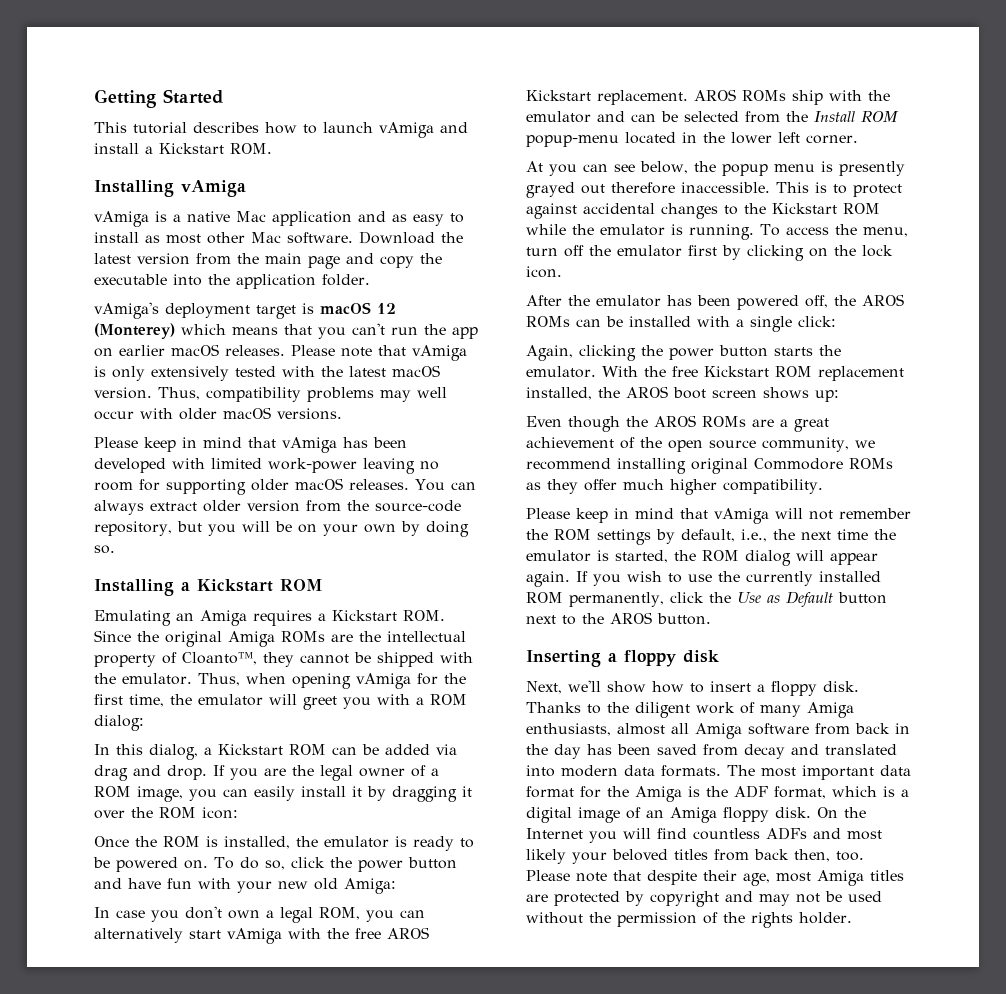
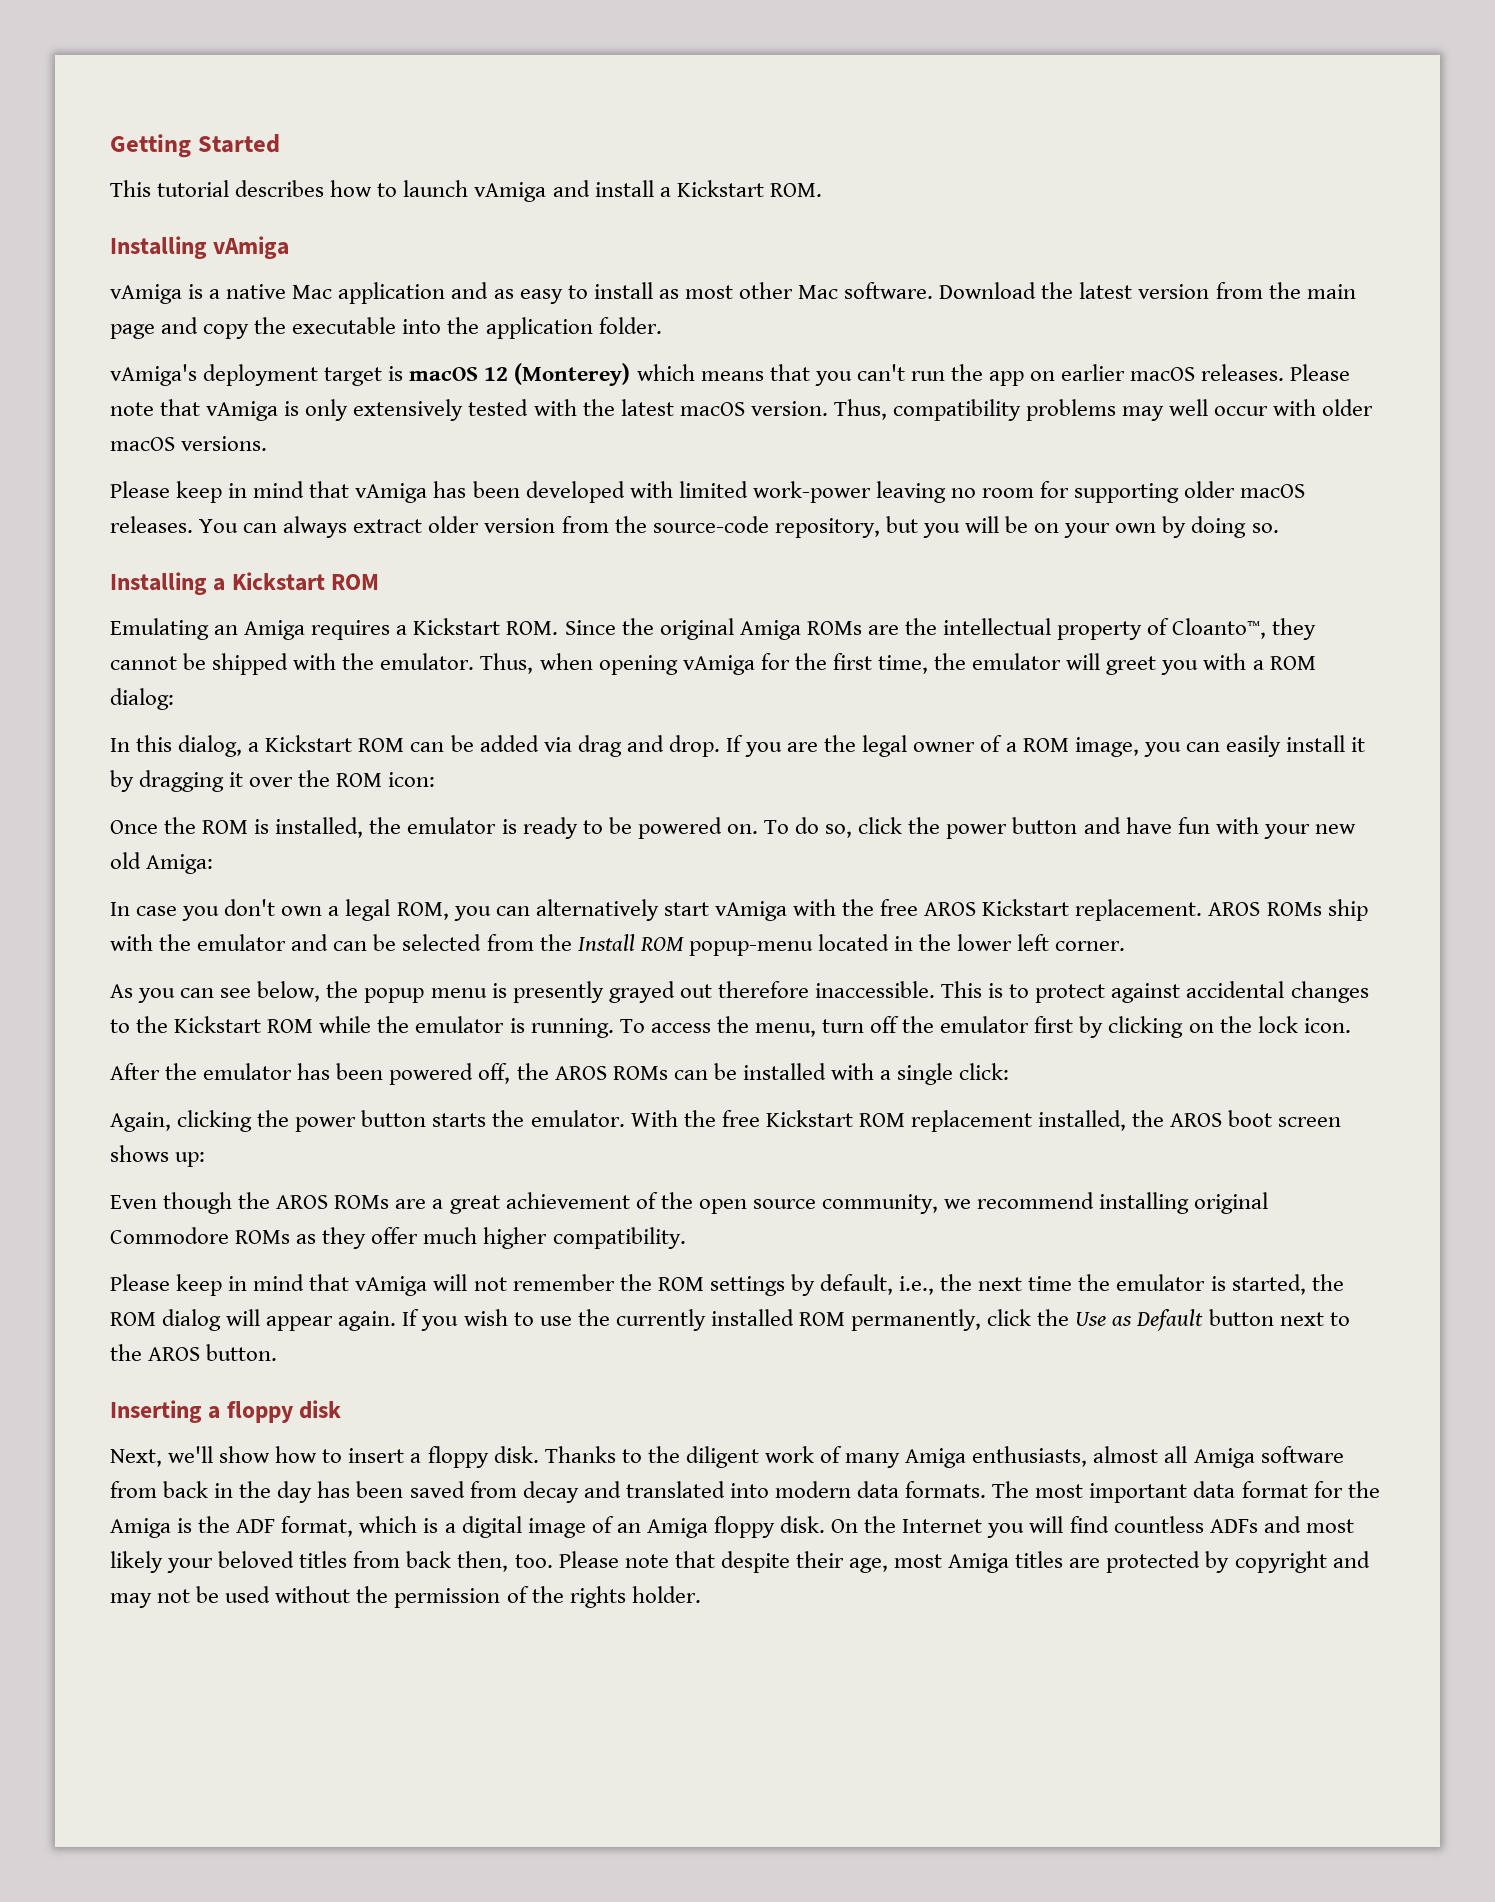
- At you can see below, the popup menu is presently grayed out therefore inaccessible.
+ As you can see below, the popup menu is presently grayed out therefore inaccessible.

